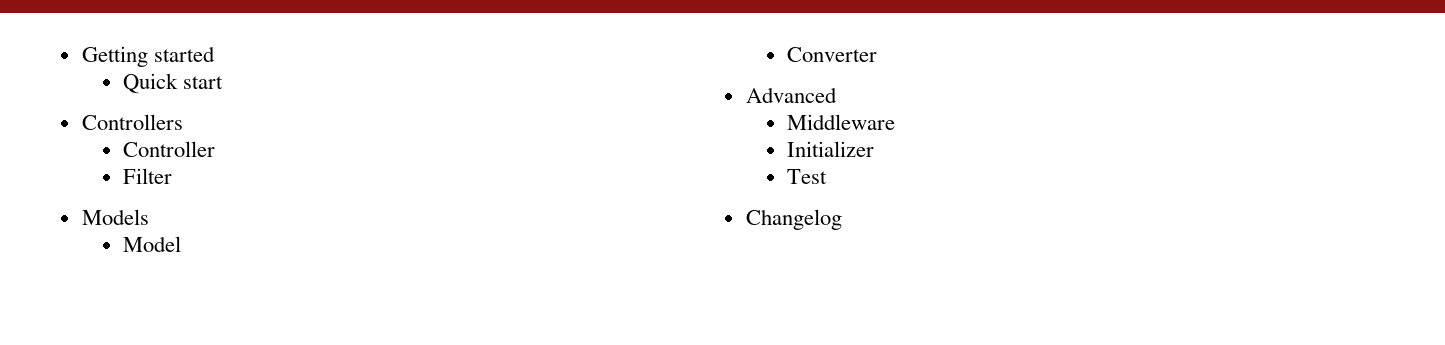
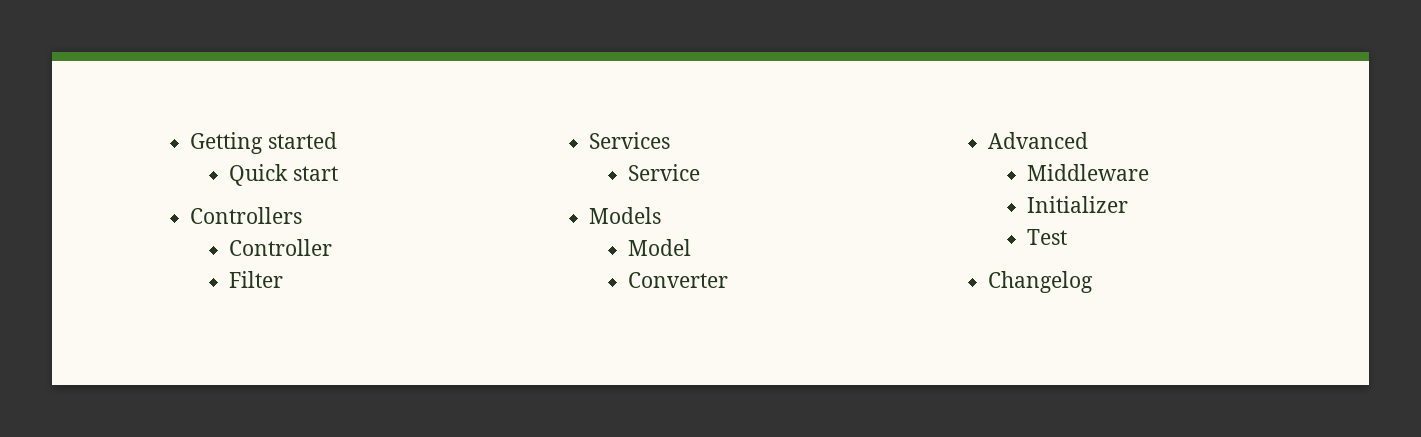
+ Services
+ Service

